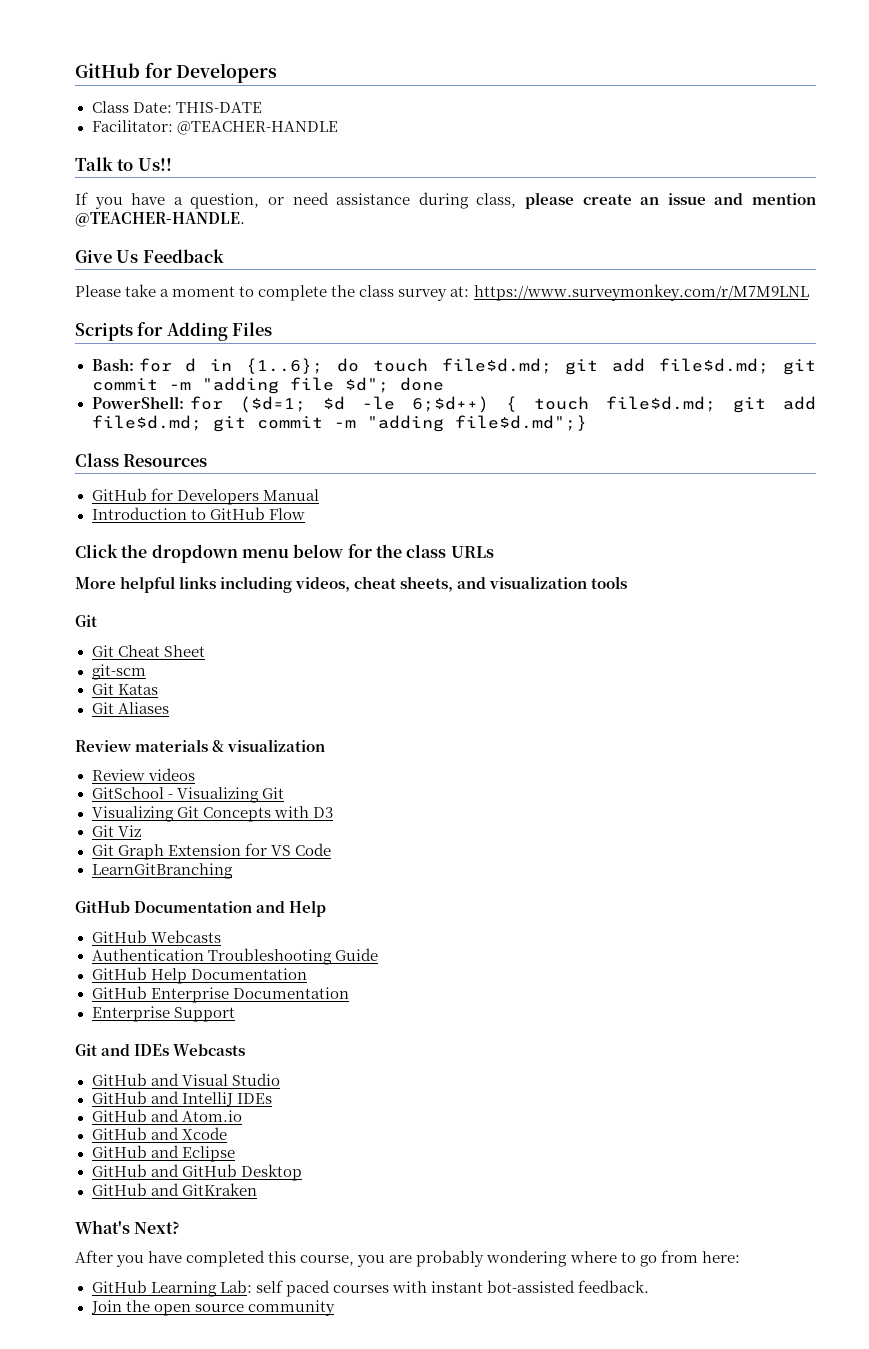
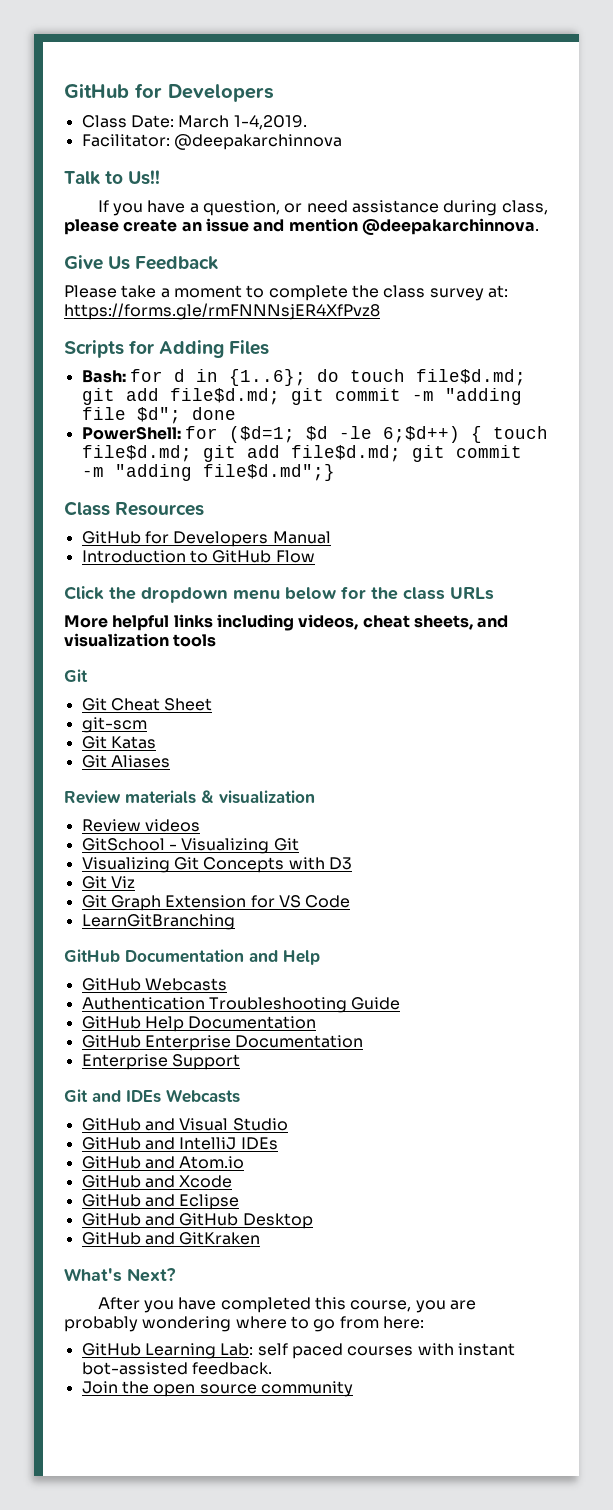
- Class Date: THIS-DATE
+ Class Date: March 1-4,2019.
- Facilitator: @TEACHER-HANDLE
+ Facilitator: @deepakarchinnova
- If you have a question, or need assistance during class, please create an issue and mention @TEACHER-HANDLE.
+ If you have a question, or need assistance during class, please create an issue and mention @deepakarchinnova.
- Please take a moment to complete the class survey at: https://www.surveymonkey.com/r/M7M9LNL
+ Please take a moment to complete the class survey at: https://forms.gle/rmFNNNsjER4XfPvz8

